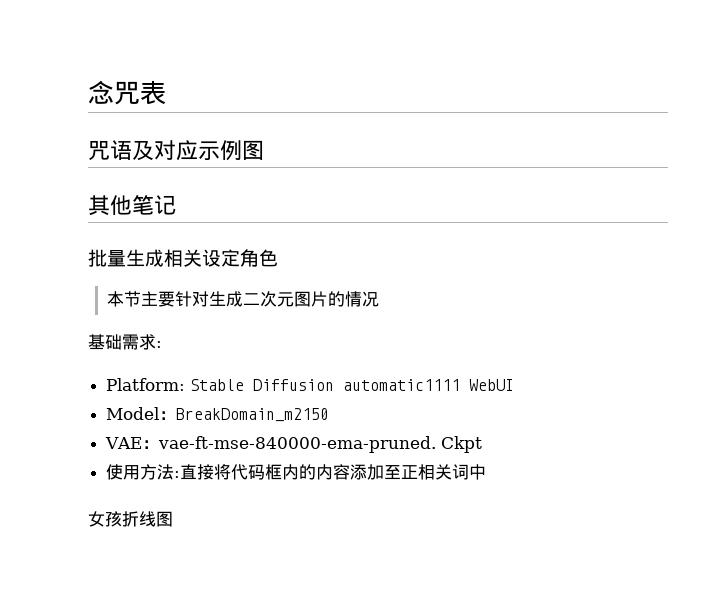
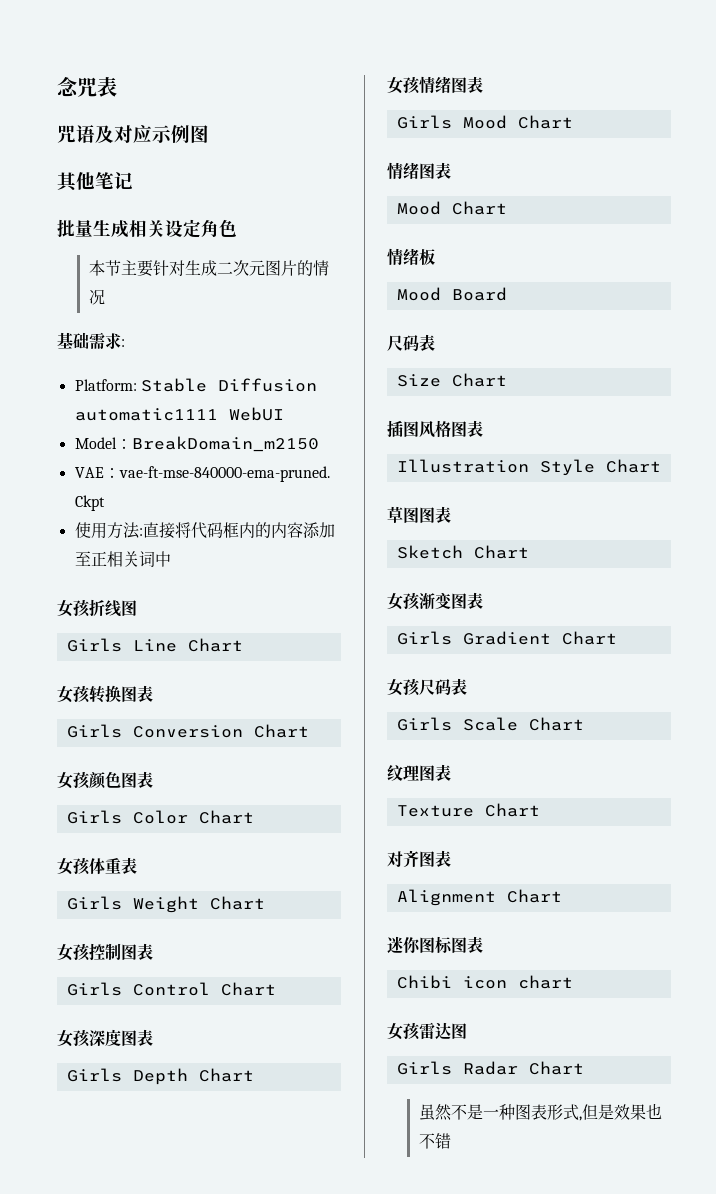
+ Girls Line Chart
+ 女孩转换图表
+ Girls Conversion Chart
+ 女孩颜色图表
+ Girls Color Chart
+ 女孩体重表
+ Girls Weight Chart
+ 女孩控制图表
+ Girls Control Chart
+ 女孩深度图表
+ Girls Depth Chart
+ 女孩情绪图表
+ Girls Mood Chart
+ 情绪图表
+ Mood Chart
+ 情绪板
+ Mood Board
+ 尺码表
+ Size Chart
+ 插图风格图表
+ Illustration Style Chart
+ 草图图表
+ Sketch Chart
+ 女孩渐变图表
+ Girls Gradient Chart
+ 女孩尺码表
+ Girls Scale Chart
+ 纹理图表
+ Texture Chart
+ 对齐图表
+ Alignment Chart
+ 迷你图标图表
+ Chibi icon chart
+ 女孩雷达图
+ Girls Radar Chart
+ 虽然不是一种图表形式,但是效果也不错

